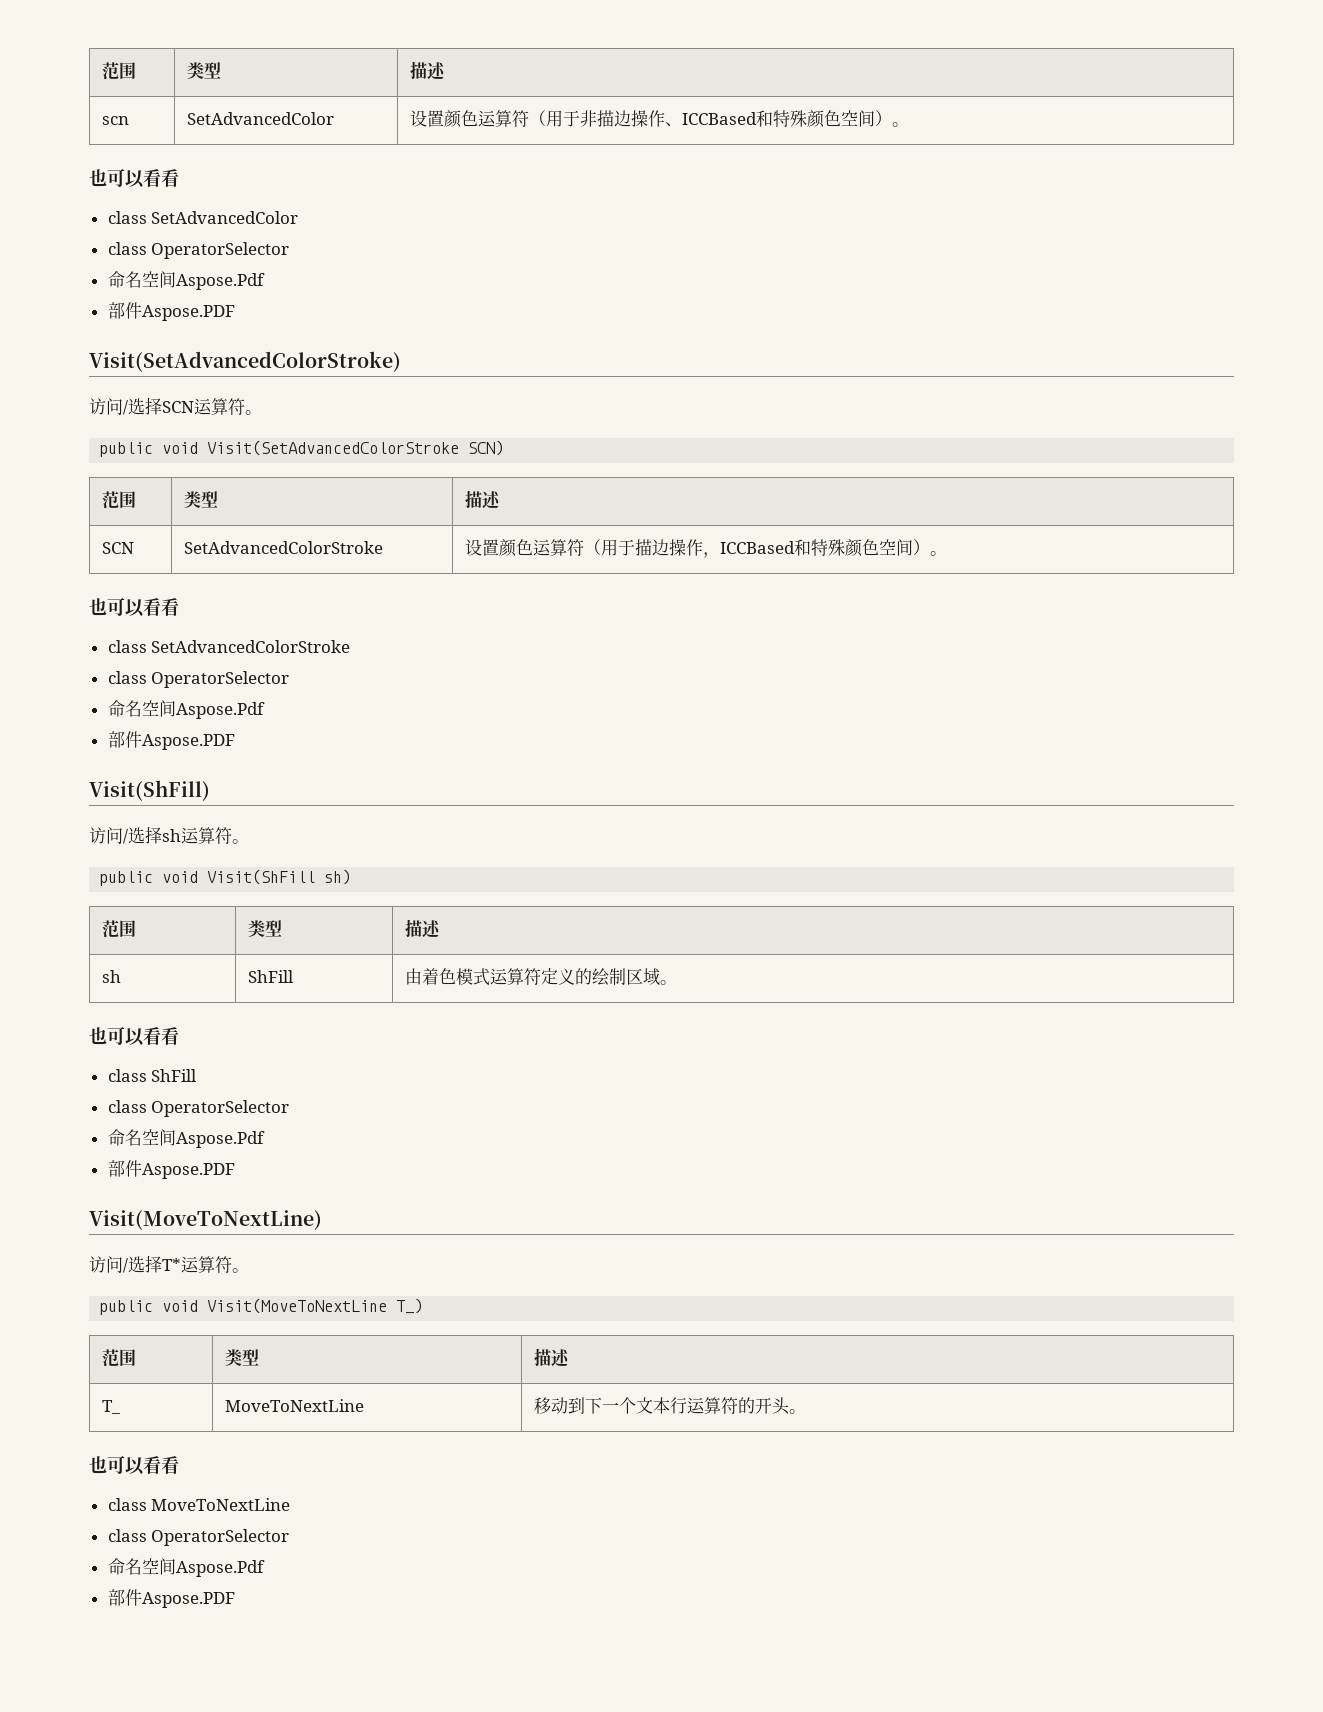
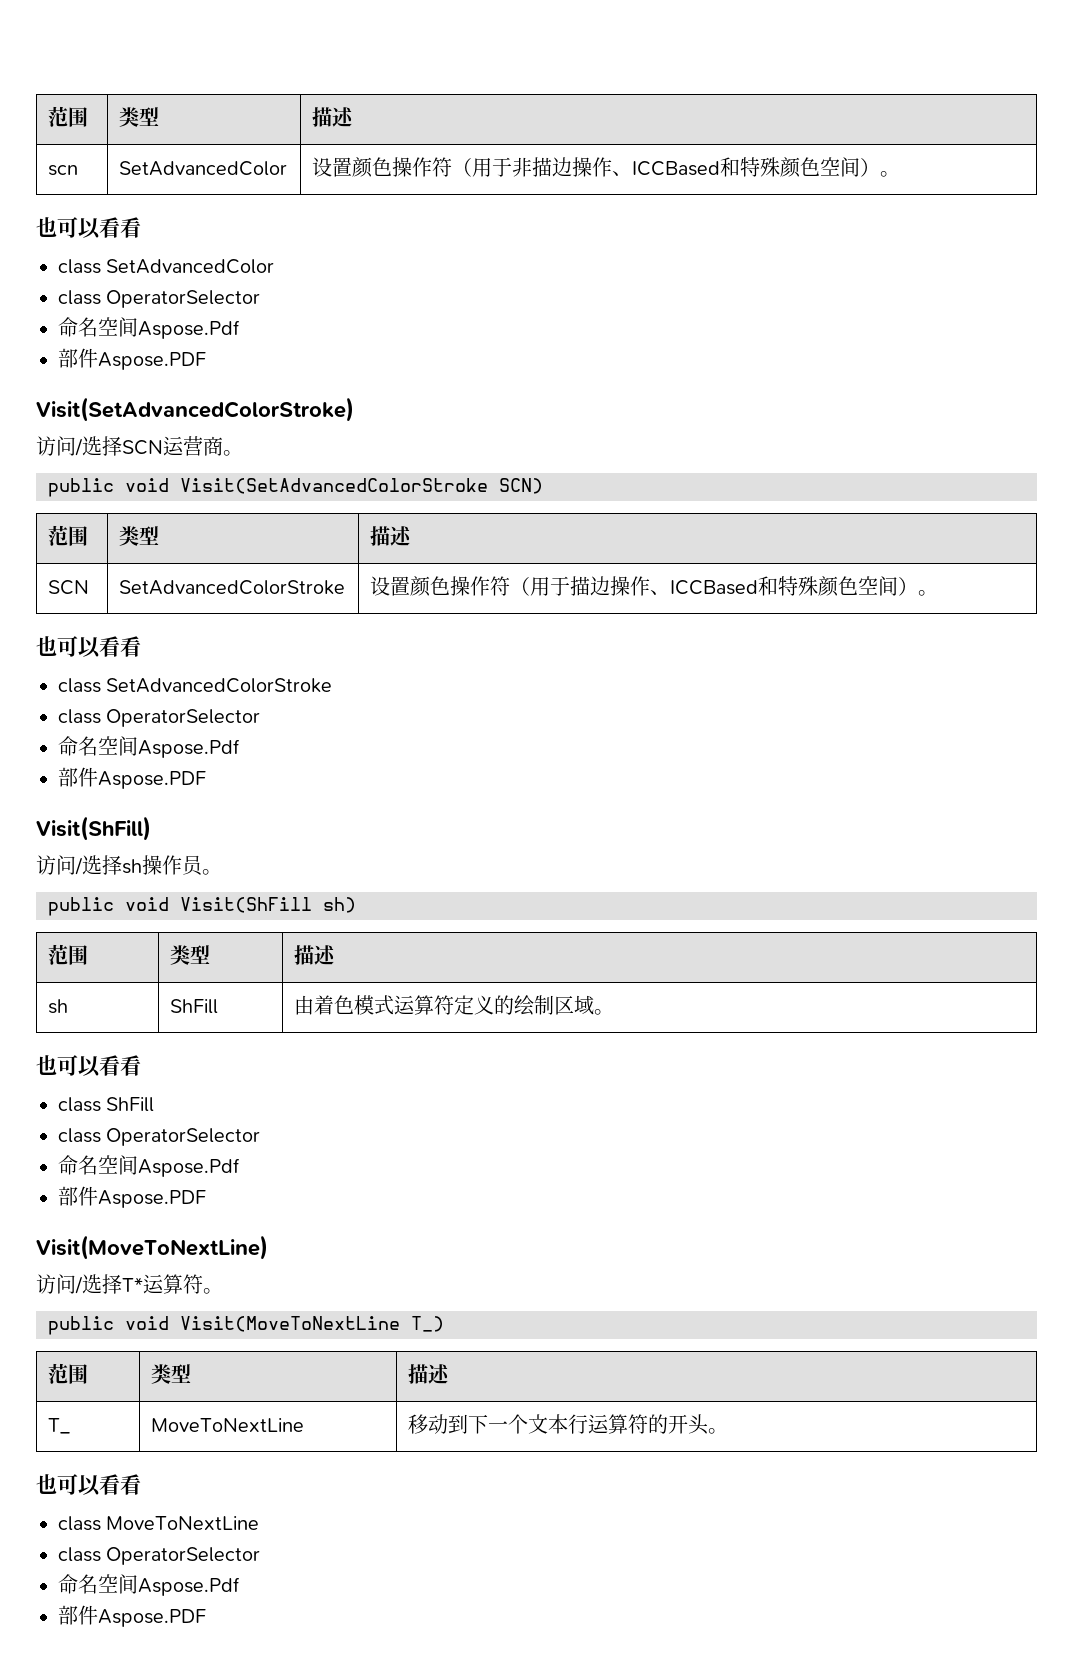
- scn | SetAdvancedColor | 设置颜色运算符（用于非描边操作、ICCBased和特殊颜色空间）。
+ scn | SetAdvancedColor | 设置颜色操作符（用于非描边操作、ICCBased和特殊颜色空间）。
- 访问/选择SCN运算符。
+ 访问/选择SCN运营商。
- SCN | SetAdvancedColorStroke | 设置颜色运算符（用于描边操作，ICCBased和特殊颜色空间）。
+ SCN | SetAdvancedColorStroke | 设置颜色操作符（用于描边操作、ICCBased和特殊颜色空间）。
- 访问/选择sh运算符。
+ 访问/选择sh操作员。

